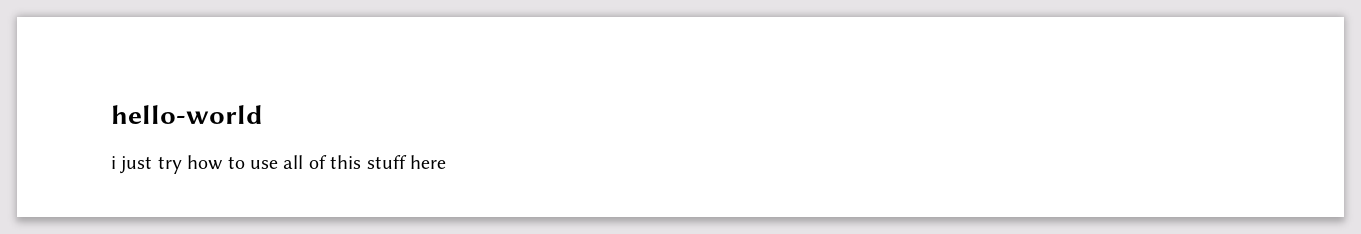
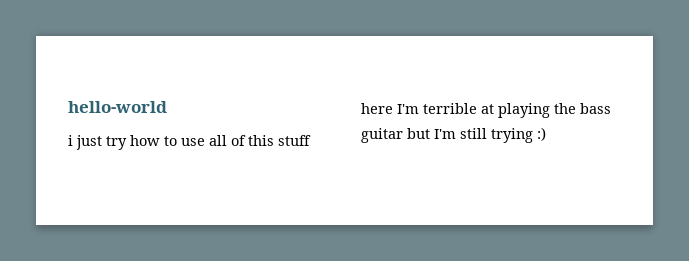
- i just try how to use all of this stuff here
+ i just try how to use all of this stuff here I'm terrible at playing the bass guitar but I'm still trying :)

